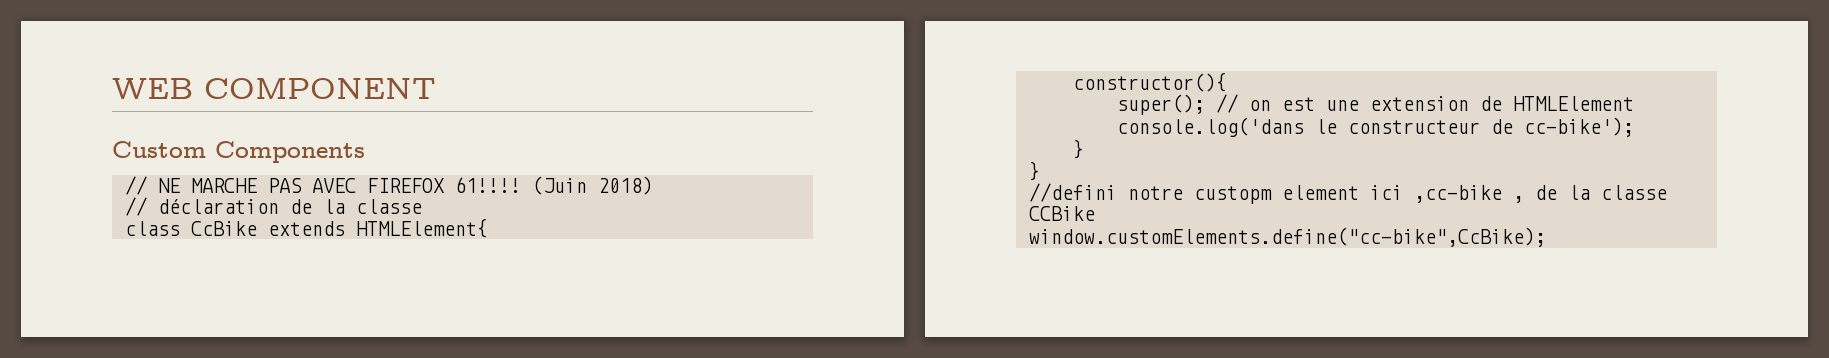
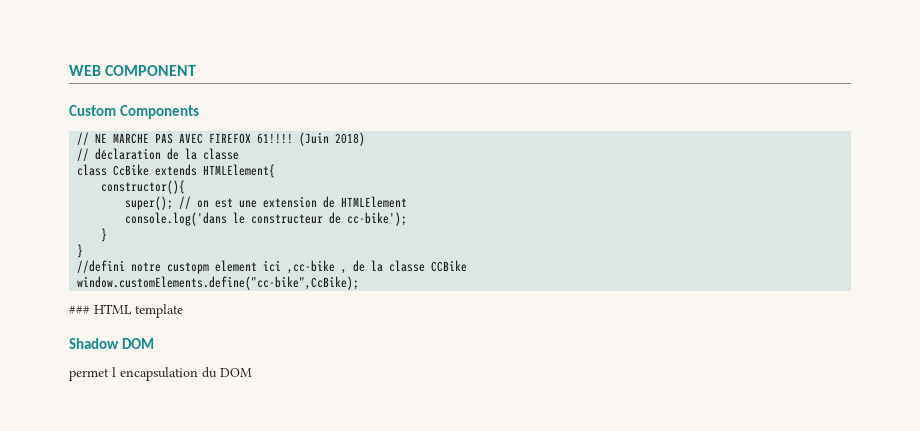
+ ### HTML template
+ Shadow DOM
+ permet l encapsulation du DOM

